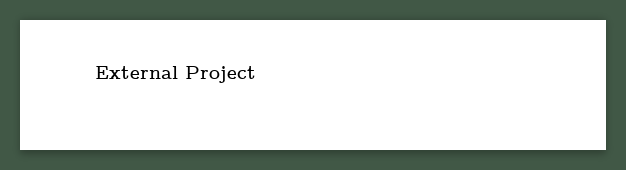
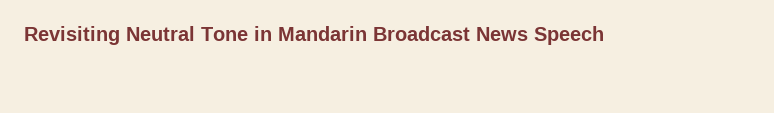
- External Project
+ Revisiting Neutral Tone in Mandarin Broadcast News Speech

